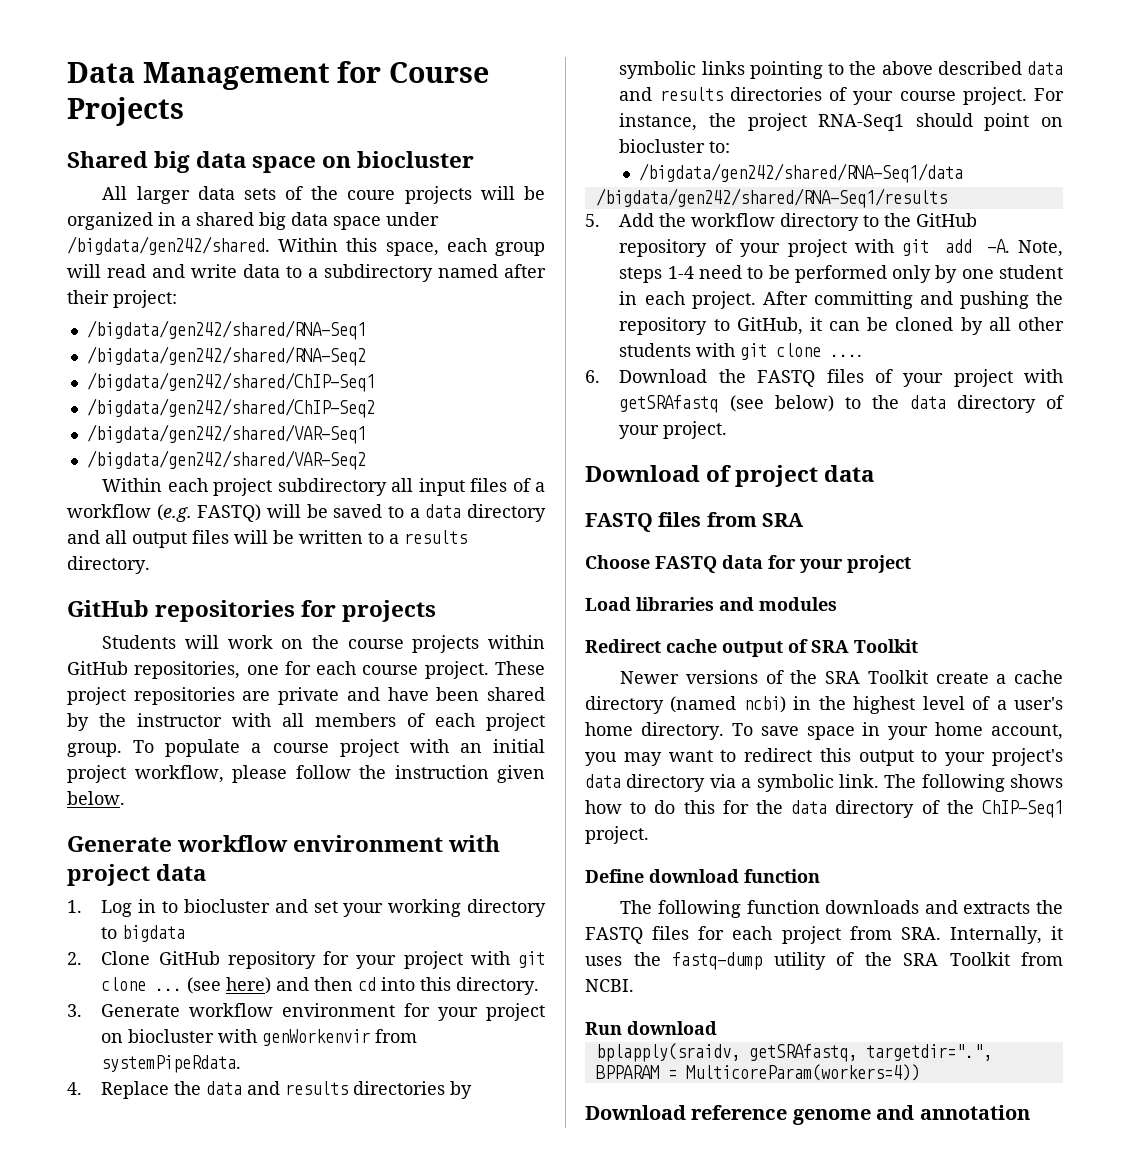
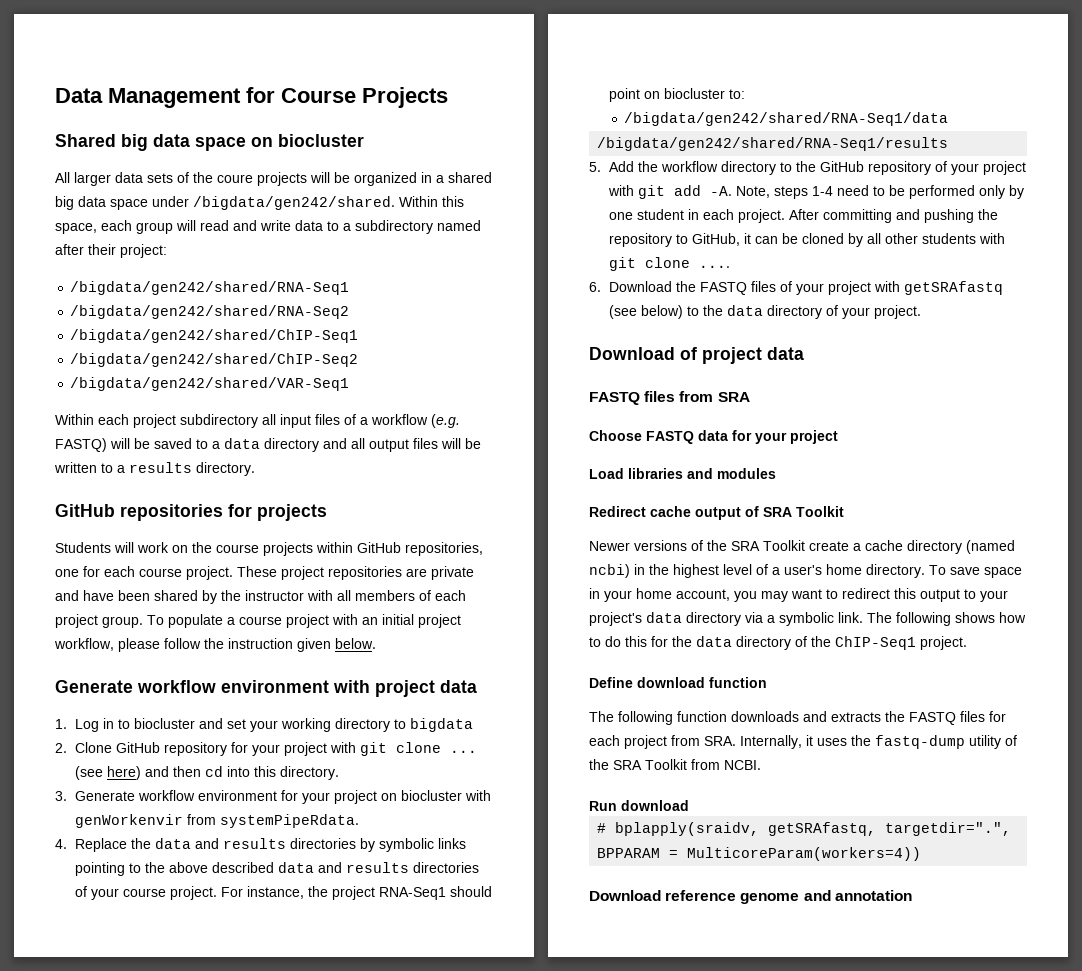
- /bigdata/gen242/shared/VAR-Seq2
- bplapply(sraidv, getSRAfastq, targetdir=".", BPPARAM = MulticoreParam(workers=4))
+ # bplapply(sraidv, getSRAfastq, targetdir=".", BPPARAM = MulticoreParam(workers=4))

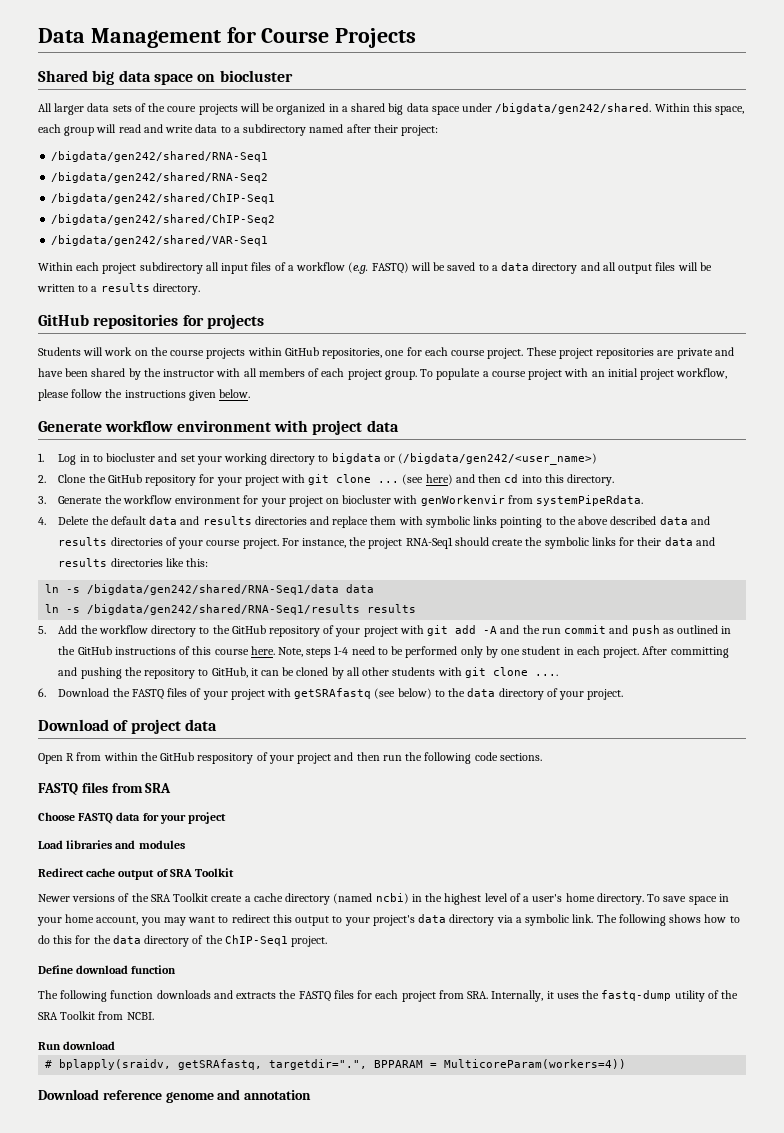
- To populate a course project with an initial project workflow, please follow the instruction given below.
+ To populate a course project with an initial project workflow, please follow the instructions given below.
- 1. Log in to biocluster and set your working directory to bigdata
+ 1. Log in to biocluster and set your working directory to bigdata or (/bigdata/gen242/<user_name>)
- 2. Clone GitHub repository for your project with git clone ...
+ 2. Clone the GitHub repository for your project with git clone ...
- 3. Generate workflow environment for your project on biocluster with genWorkenvir from systemPipeRdata.
+ 3. Generate the workflow environment for your project on biocluster with genWorkenvir from systemPipeRdata.
- 4. Replace the data and results directories by symbolic links pointing to the above described data and results directories of your course project.
+ 4. Delete the default data and results directories and replace them with symbolic links pointing to the above described data and results directories of your course project.
- For instance, the project RNA-Seq1 should point on biocluster to:
- /bigdata/gen242/shared/RNA-Seq1/data
- /bigdata/gen242/shared/RNA-Seq1/results
+ For instance, the project RNA-Seq1 should create the symbolic links for their data and results directories like this:
+ ln -s /bigdata/gen242/shared/RNA-Seq1/data data
+ ln -s /bigdata/gen242/shared/RNA-Seq1/results results
- 5. Add the workflow directory to the GitHub repository of your project with git add -A.
+ 5. Add the workflow directory to the GitHub repository of your project with git add -A and the run commit and push as outlined in the GitHub instructions of this course here.
+ Open R from within the GitHub respository of your project and then run the following code sections.

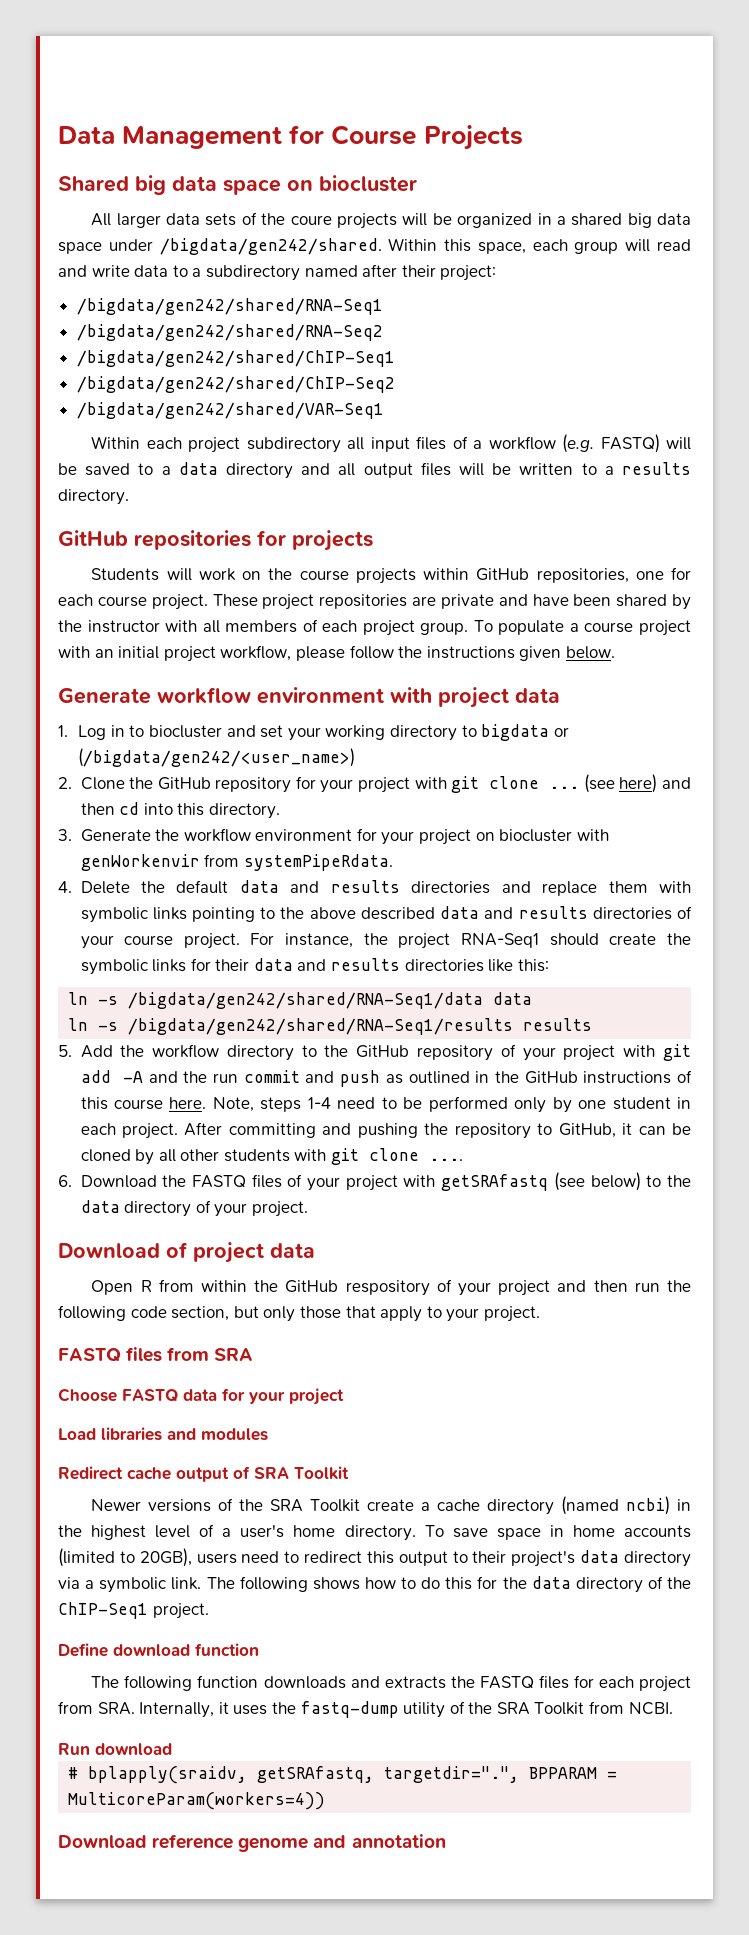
- Open R from within the GitHub respository of your project and then run the following code sections.
+ Open R from within the GitHub respository of your project and then run the following code section, but only those that apply to your project.
- To save space in your home account, you may want to redirect this output to your project's data directory via a symbolic link.
+ To save space in home accounts (limited to 20GB), users need to redirect this output to their project's data directory via a symbolic link.

